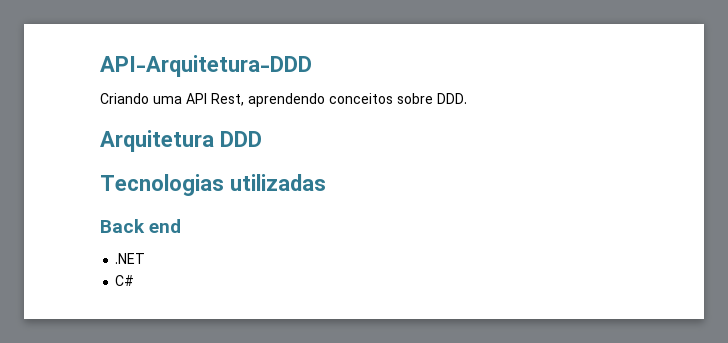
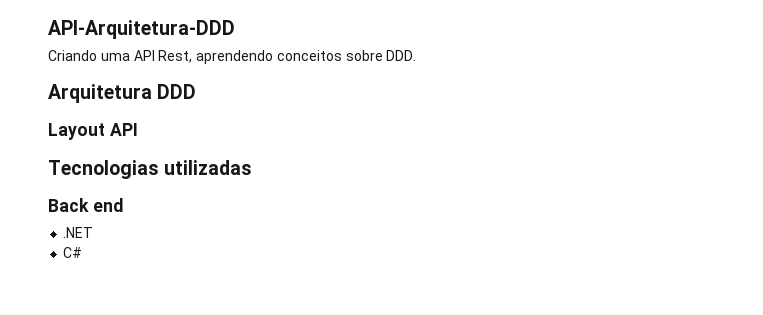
+ Layout API

